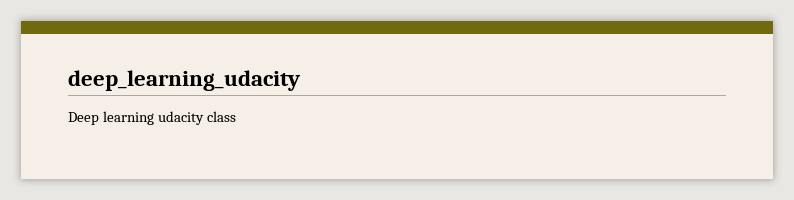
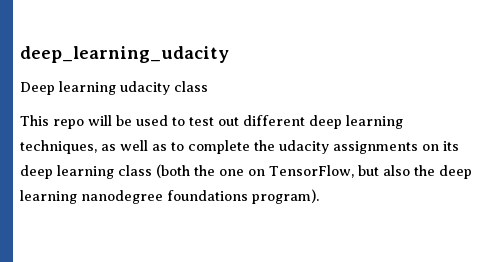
+ This repo will be used to test out different deep learning techniques, as well as to complete the udacity assignments on its deep learning class (both the one on TensorFlow, but also the deep learning nanodegree foundations program).

